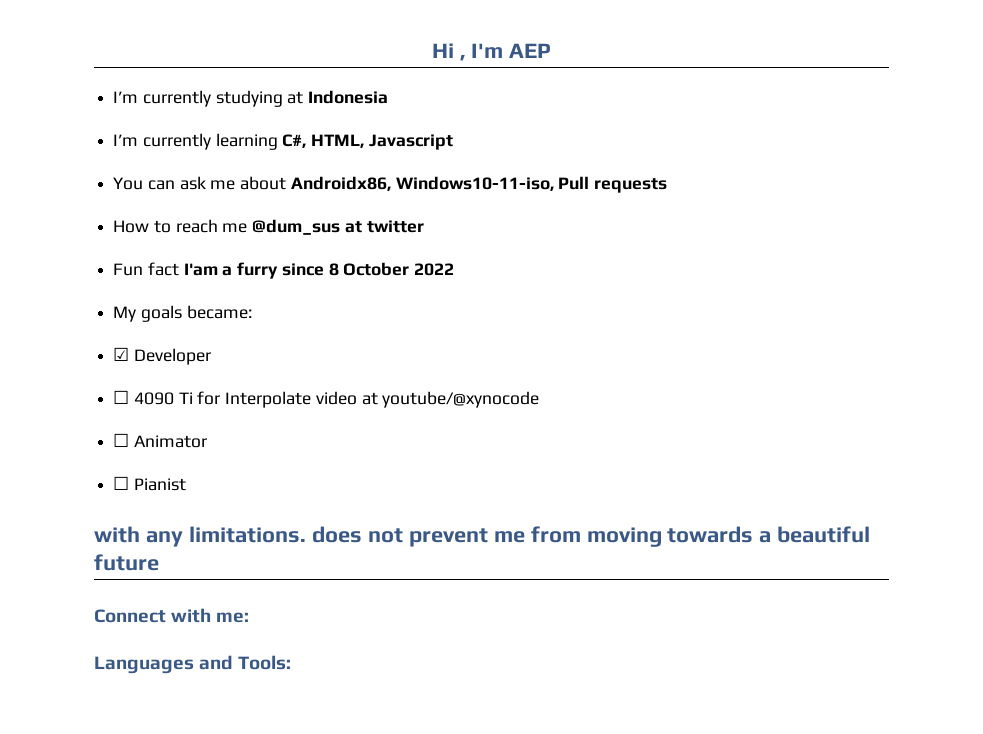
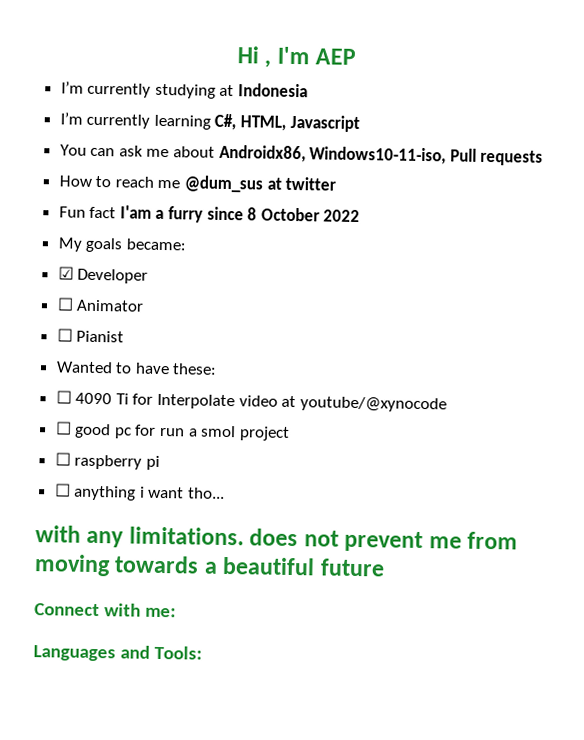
+ ☐ Animator
+ ☐ Pianist
+ Wanted to have these:
- ☐ Animator
- ☐ Pianist
+ ☐ good pc for run a smol project
+ ☐ raspberry pi
+ ☐ anything i want tho...

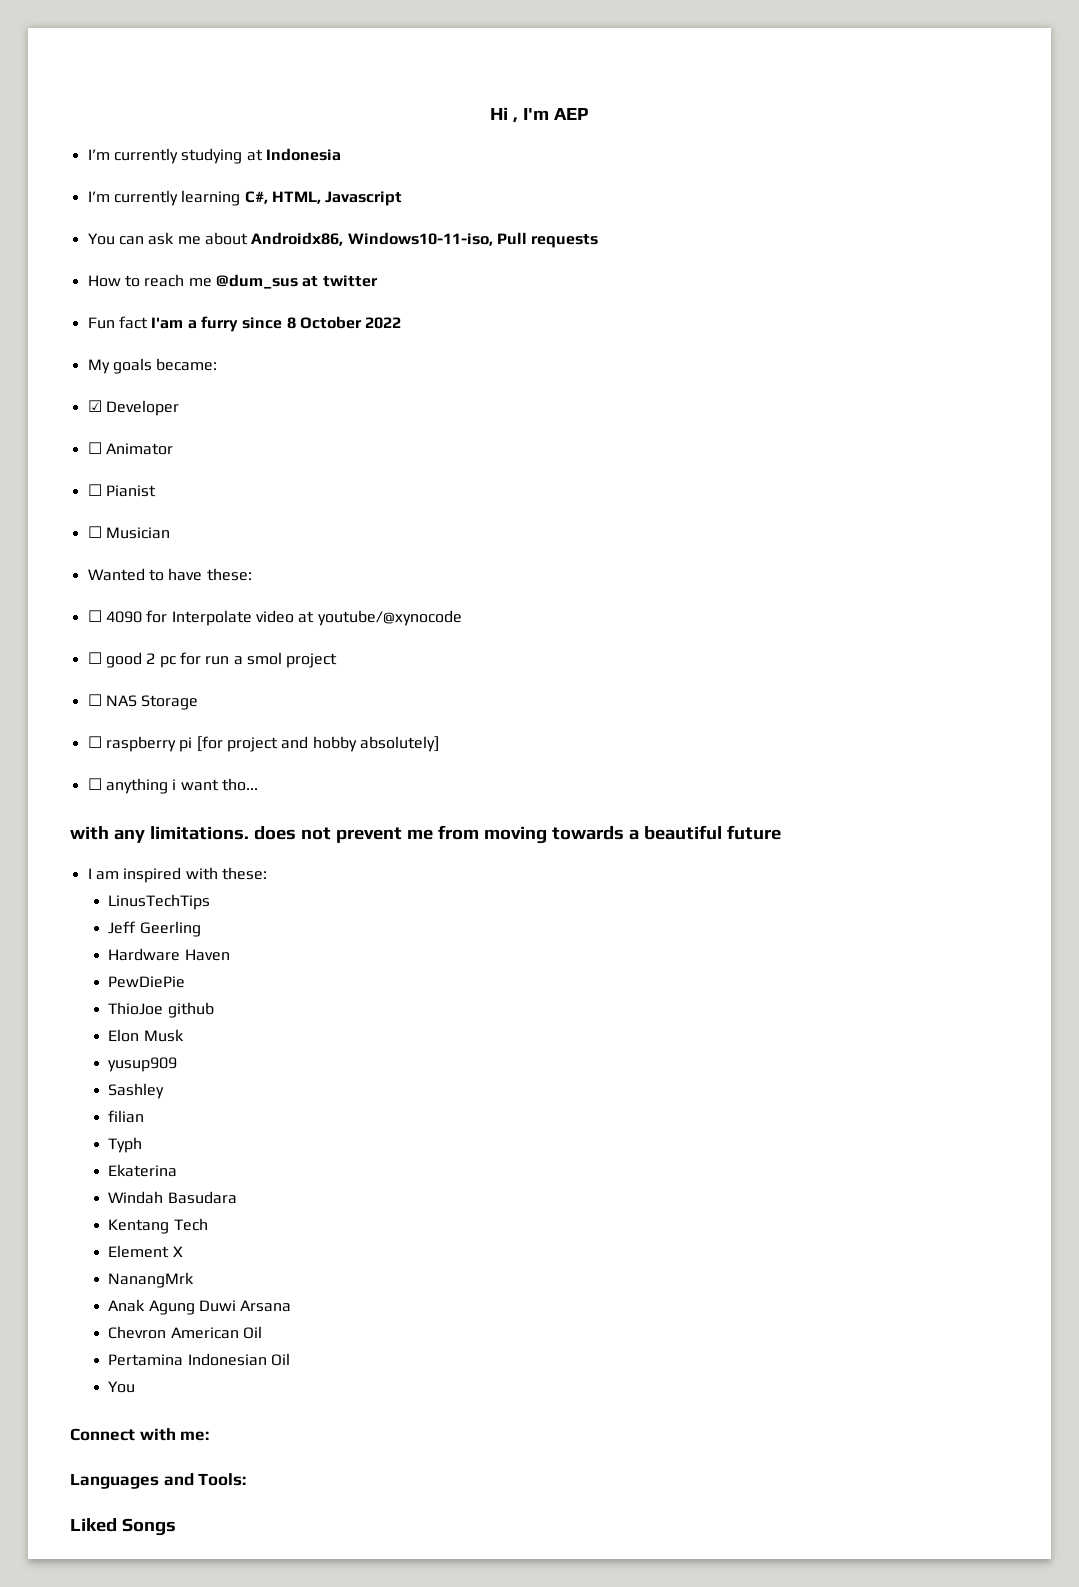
+ ☐ Musician
- ☐ 4090 Ti for Interpolate video at youtube/@xynocode
+ ☐ 4090 for Interpolate video at youtube/@xynocode
- ☐ good pc for run a smol project
+ ☐ good 2 pc for run a smol project
+ ☐ NAS Storage
- ☐ raspberry pi
+ ☐ raspberry pi [for project and hobby absolutely]
+ I am inspired with these:
+ LinusTechTips
+ Jeff Geerling
+ Hardware Haven
+ PewDiePie
+ ThioJoe github
+ Elon Musk
+ yusup909
+ Sashley
+ filian
+ Typh
+ Ekaterina
+ Windah Basudara
+ Kentang Tech
+ Element X
+ NanangMrk
+ Anak Agung Duwi Arsana
+ Chevron American Oil
+ Pertamina Indonesian Oil
+ You
+ Liked Songs

